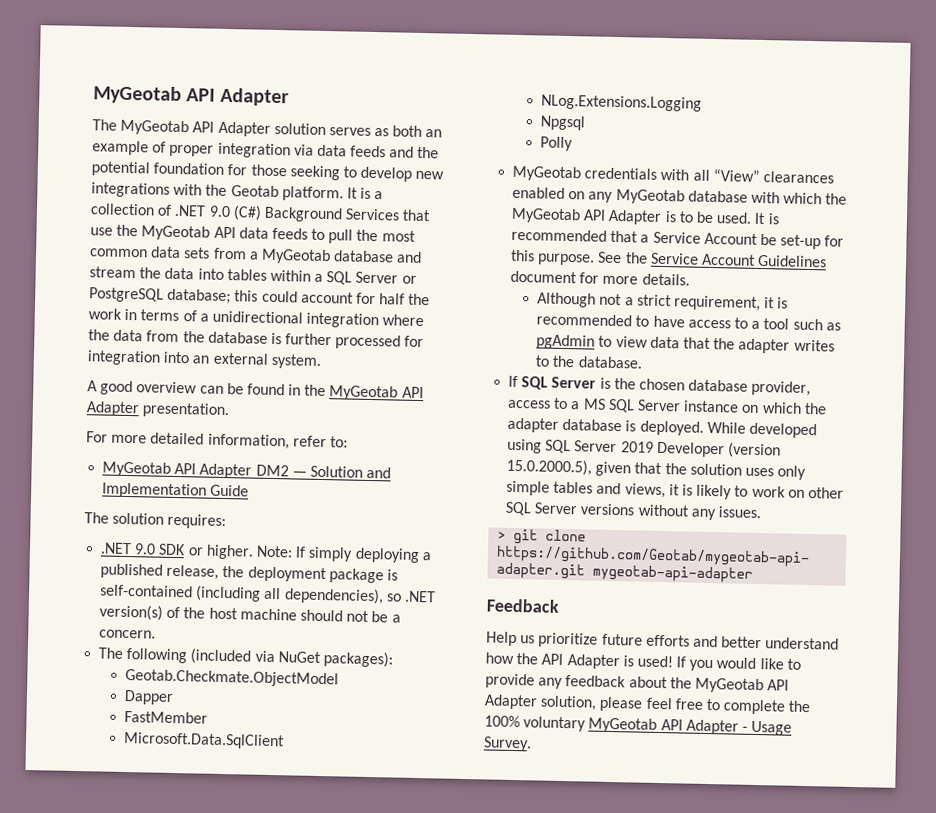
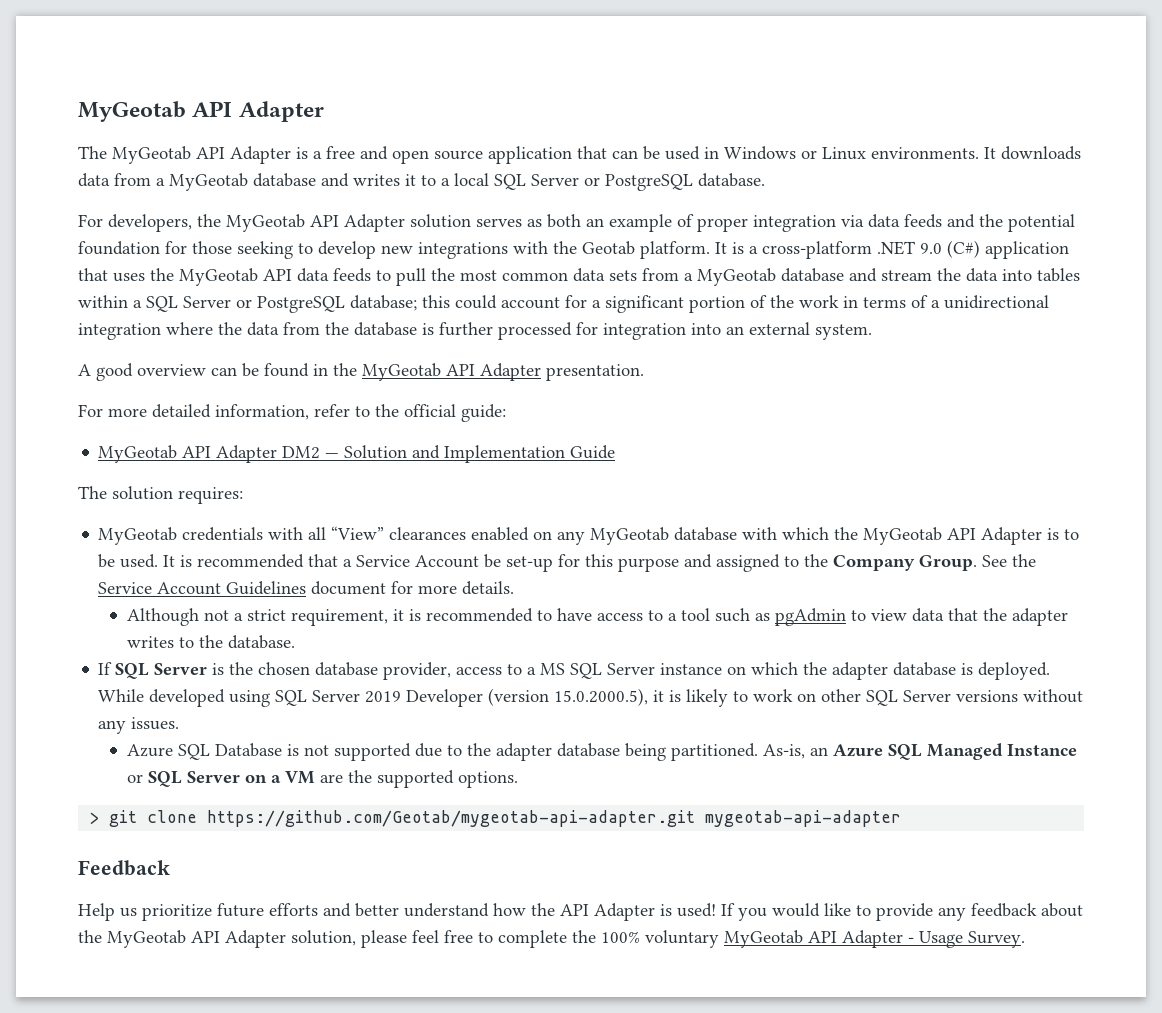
- The MyGeotab API Adapter solution serves as both an example of proper integration via data feeds and the potential foundation for those seeking to develop new integrations with the Geotab platform.
+ The MyGeotab API Adapter is a free and open source application that can be used in Windows or Linux environments. It downloads data from a MyGeotab database and writes it to a local SQL Server or PostgreSQL database.
+ For developers, the MyGeotab API Adapter solution serves as both an example of proper integration via data feeds and the potential foundation for those seeking to develop new integrations with the Geotab platform.
- It is a collection of .NET 9.0 (C#) Background Services that use the MyGeotab API data feeds to pull the most common data sets from a MyGeotab database and stream the data into tables within a SQL Server or PostgreSQL database;
+ It is a cross-platform .NET 9.0 (C#) application that uses the MyGeotab API data feeds to pull the most common data sets from a MyGeotab database and stream the data into tables within a SQL Server or PostgreSQL database;
- this could account for half the work in terms of a unidirectional integration where the data from the database is further processed for integration into an external system.
+ this could account for a significant portion of the work in terms of a unidirectional integration where the data from the database is further processed for integration into an external system.
- For more detailed information, refer to:
+ For more detailed information, refer to the official guide:
- .NET 9.0 SDK or higher. Note: If simply deploying a published release, the deployment package is self-contained (including all dependencies), so .NET version(s) of the host machine should not be a concern.
- The following (included via NuGet packages):
- Geotab.Checkmate.ObjectModel
- Dapper
- FastMember
- Microsoft.Data.SqlClient
- NLog.Extensions.Logging
- Npgsql
- Polly
- It is recommended that a Service Account be set-up for this purpose.
+ It is recommended that a Service Account be set-up for this purpose and assigned to the Company Group.
- While developed using SQL Server 2019 Developer (version 15.0.2000.5), given that the solution uses only simple tables and views, it is likely to work on other SQL Server versions without any issues.
+ While developed using SQL Server 2019 Developer (version 15.0.2000.5), it is likely to work on other SQL Server versions without any issues.
+ Azure SQL Database is not supported due to the adapter database being partitioned. As-is, an Azure SQL Managed Instance or SQL Server on a VM are the supported options.

